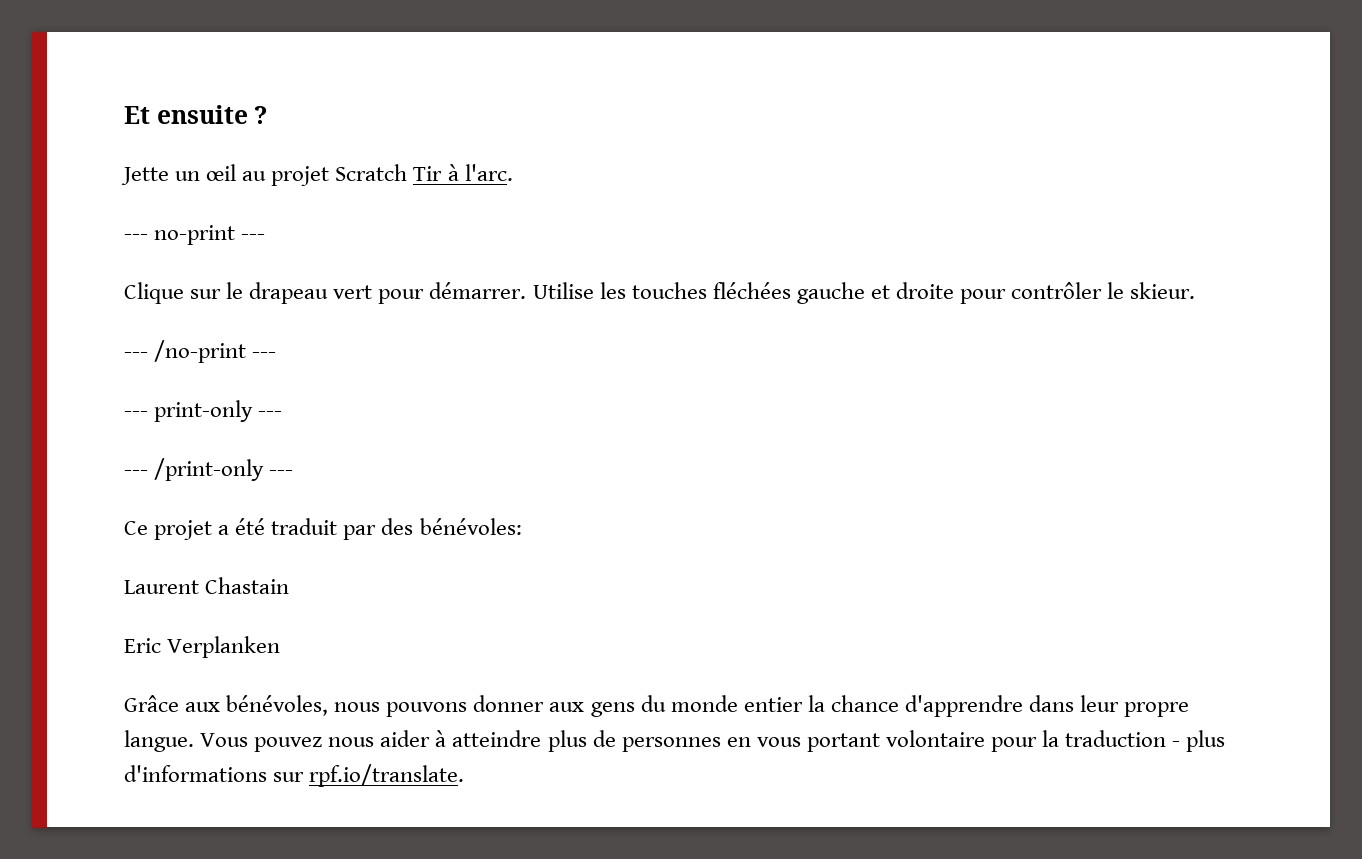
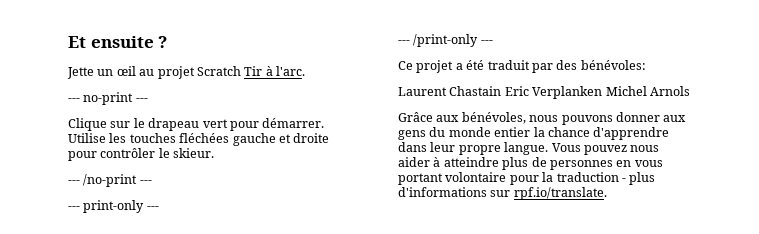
- Laurent Chastain
- Eric Verplanken
+ Laurent Chastain Eric Verplanken Michel Arnols

